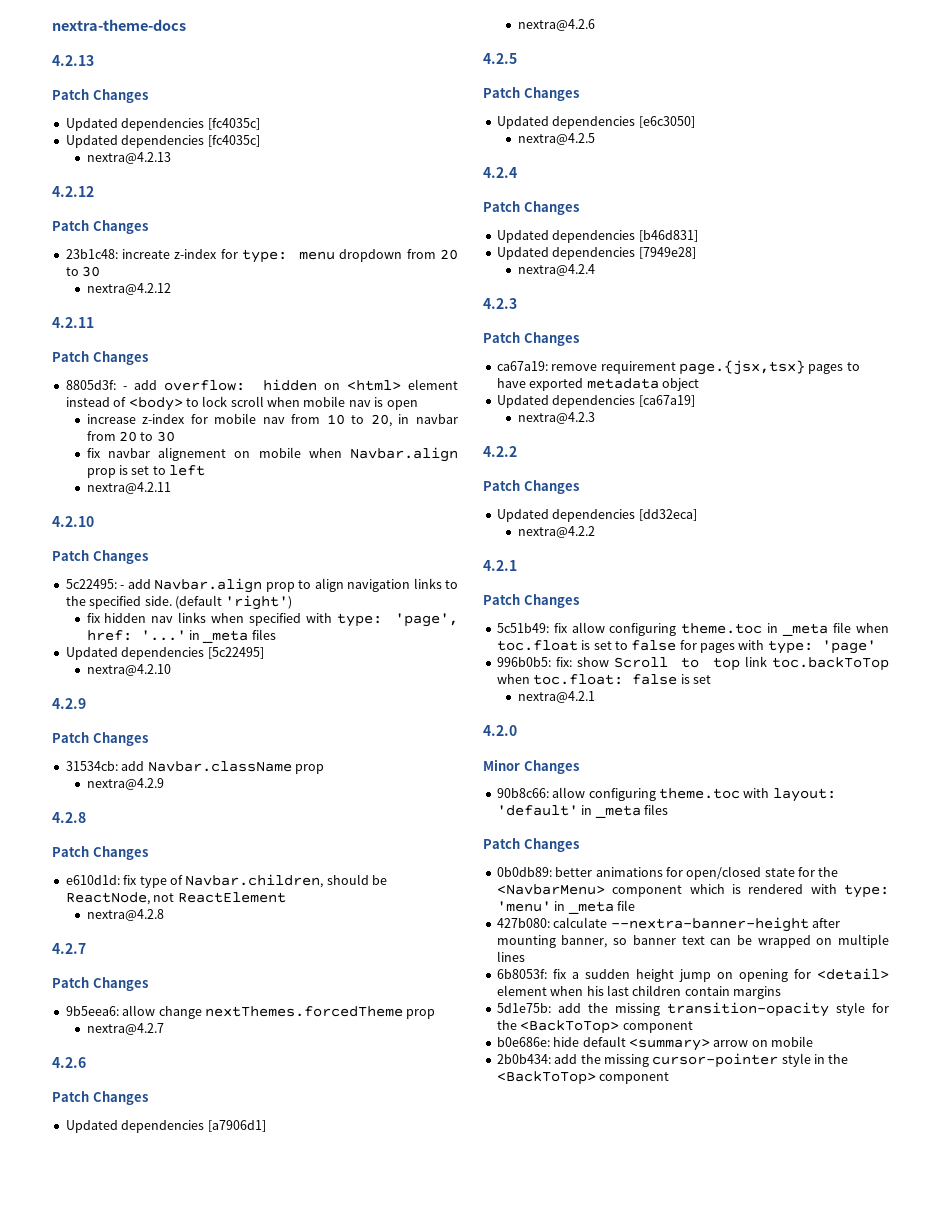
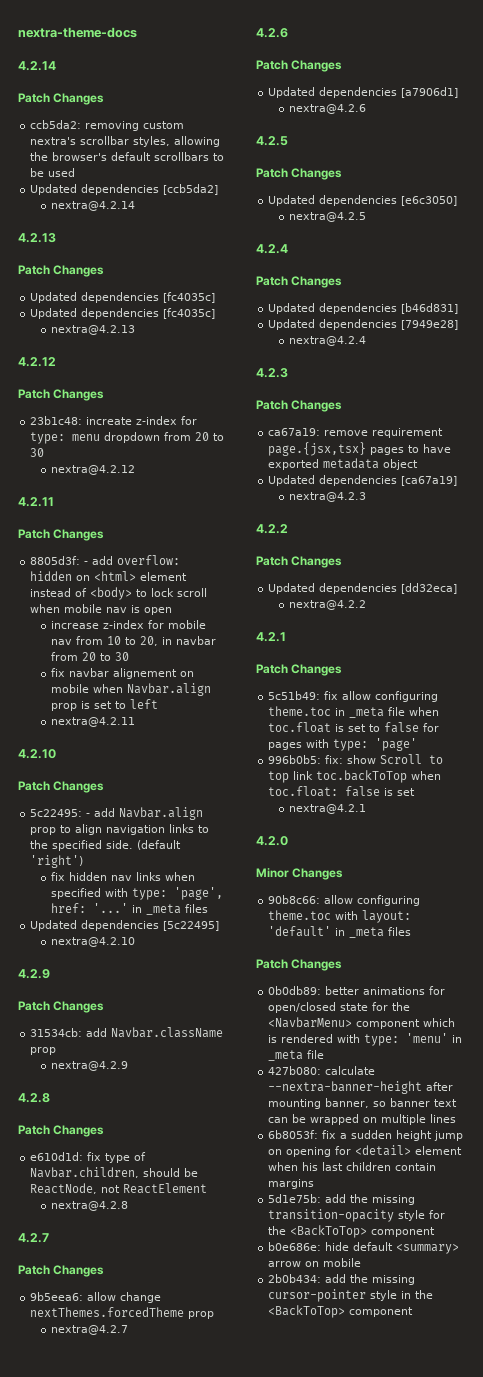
+ 4.2.14
+ Patch Changes
+ ccb5da2: removing custom nextra's scrollbar styles, allowing the browser's default scrollbars to be used
+ Updated dependencies [ccb5da2]
+ nextra@4.2.14

